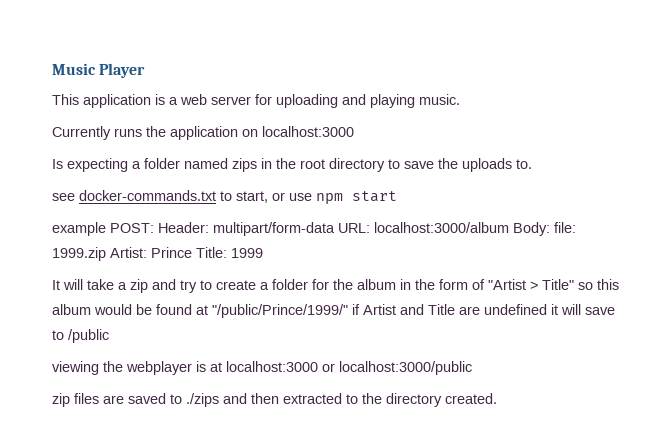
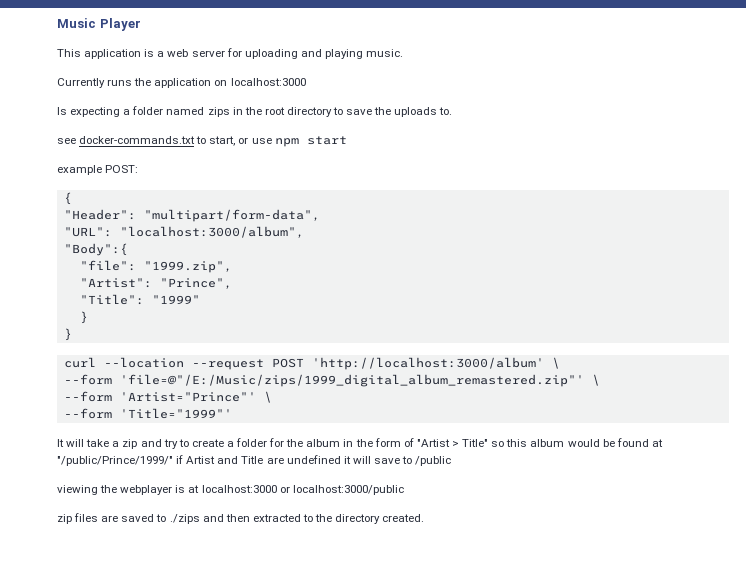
- example POST: Header: multipart/form-data URL: localhost:3000/album Body: file: 1999.zip Artist: Prince Title: 1999
+ example POST:
+ {
+ "Header": "multipart/form-data",
+ "URL": "localhost:3000/album",
+ "Body":{
+ "file": "1999.zip",
+ "Artist": "Prince",
+ "Title": "1999"
+ }
+ }
+ curl --location --request POST 'http://localhost:3000/album' \
+ --form 'file=@"/E:/Music/zips/1999_digital_album_remastered.zip"' \
+ --form 'Artist="Prince"' \
+ --form 'Title="1999"'

